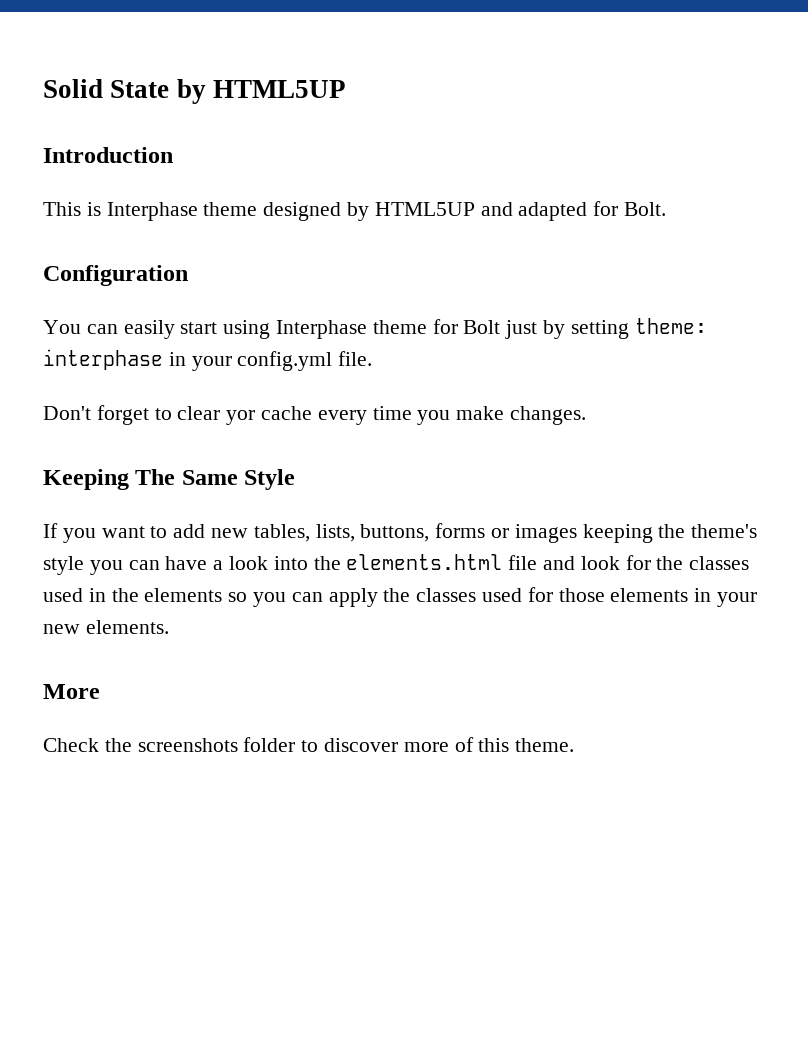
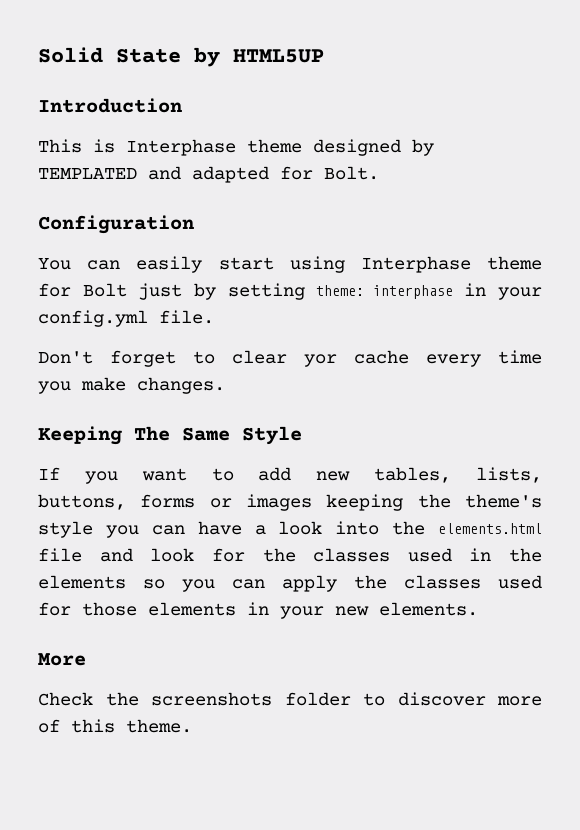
- This is Interphase theme designed by HTML5UP and adapted for Bolt.
+ This is Interphase theme designed by TEMPLATED and adapted for Bolt.

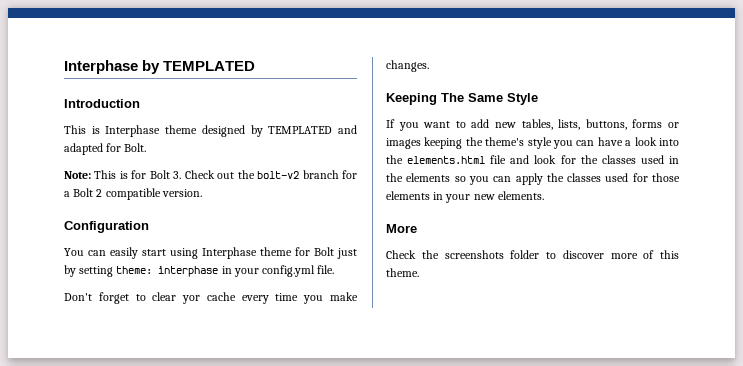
- Solid State by HTML5UP
+ Interphase by TEMPLATED
+ Note: This is for Bolt 3. Check out the bolt-v2 branch for a Bolt 2 compatible version.

